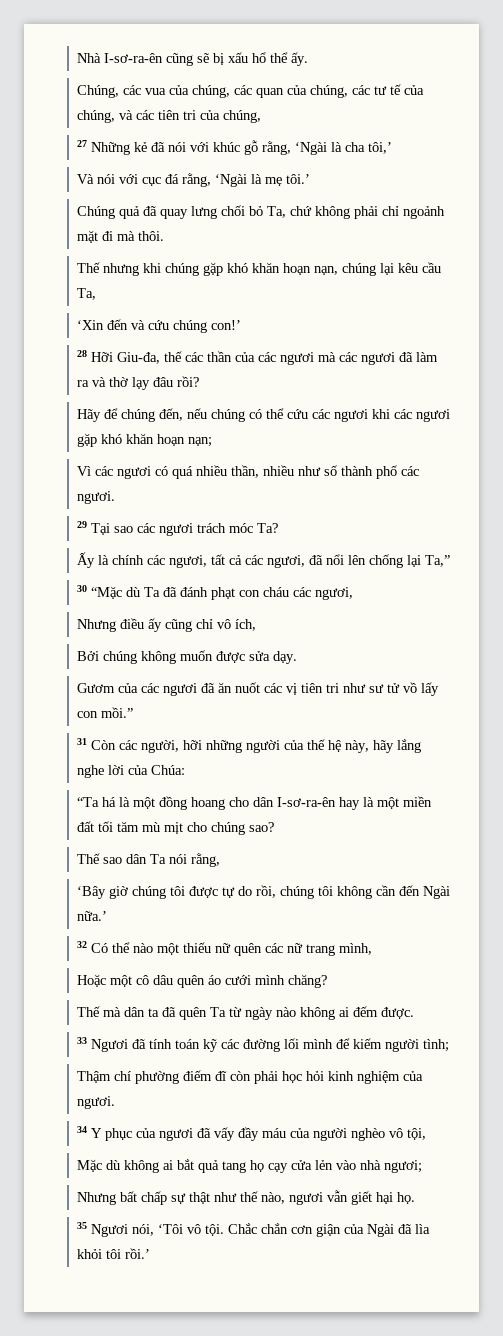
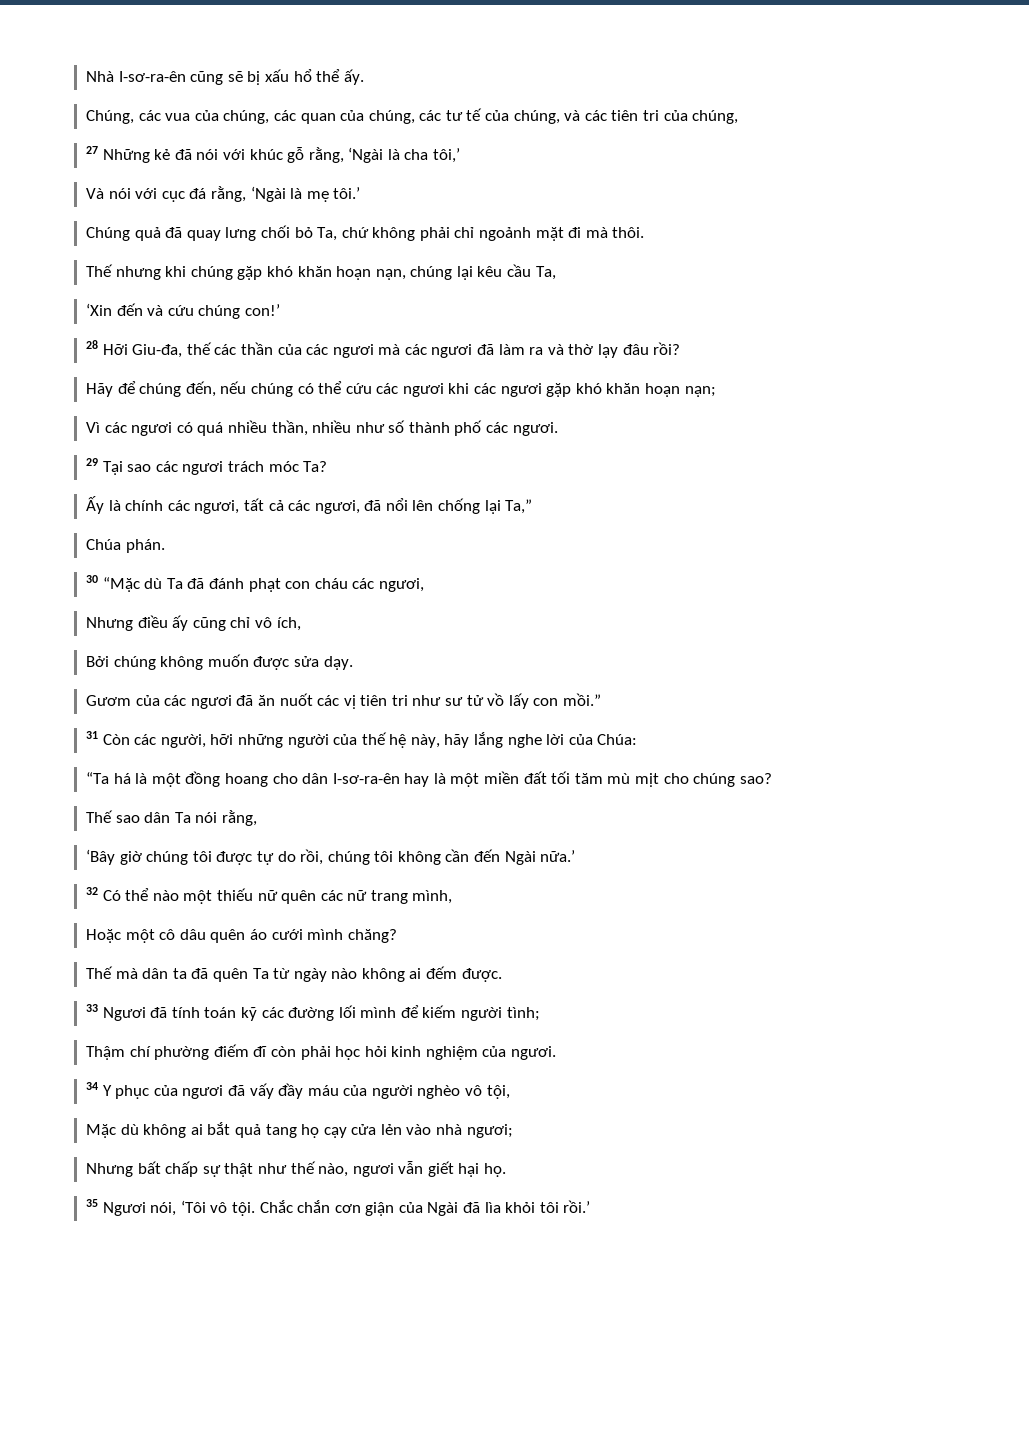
+ Chúa phán.

